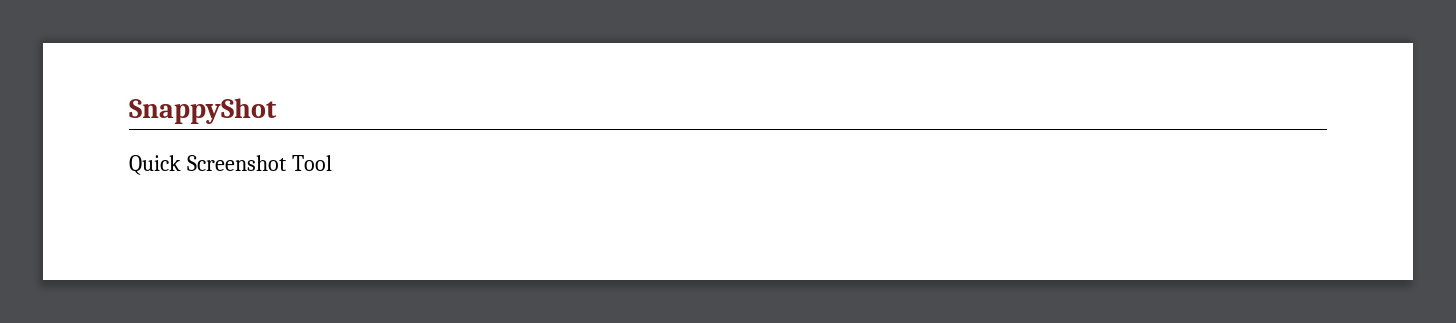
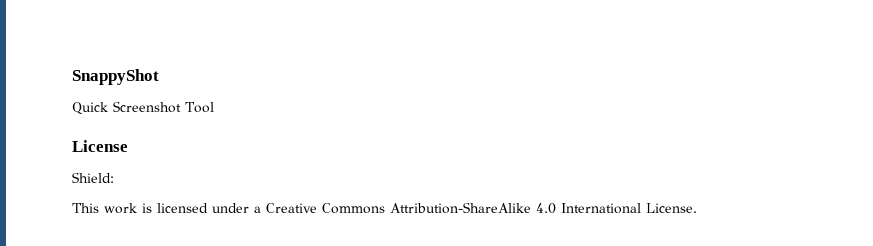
+ License
+ Shield:
+ This work is licensed under a Creative Commons Attribution-ShareAlike 4.0 International License.

